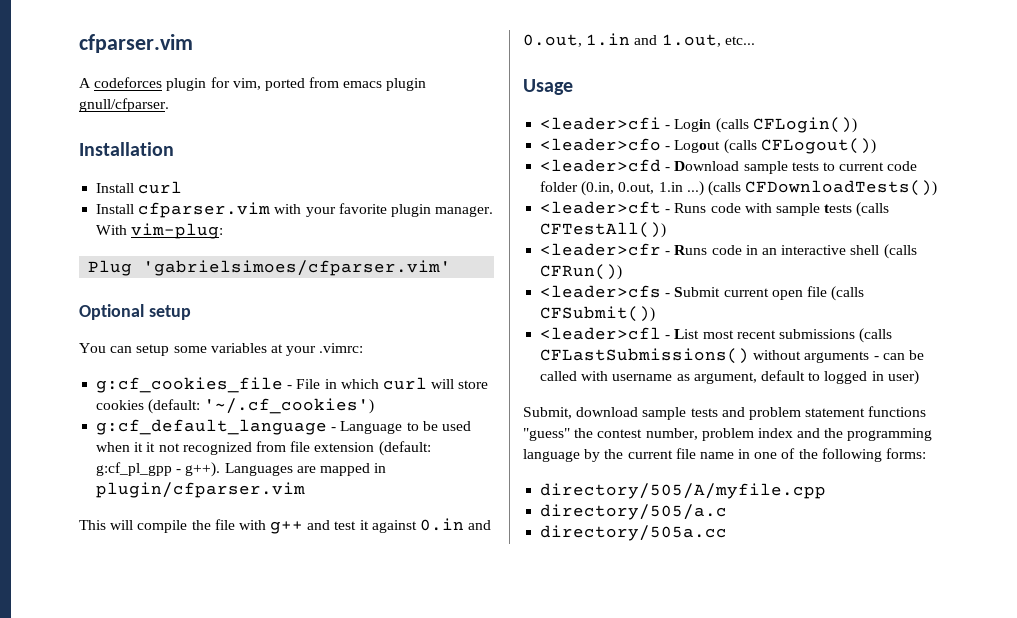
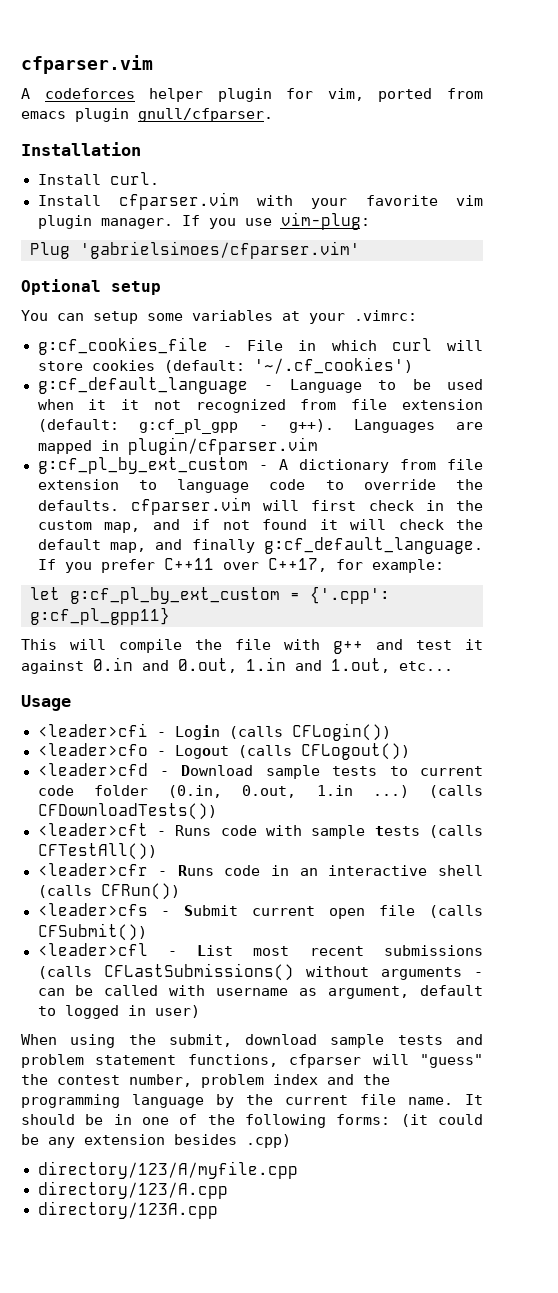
- A codeforces plugin for vim, ported from emacs plugin gnull/cfparser.
+ A codeforces helper plugin for vim, ported from emacs plugin gnull/cfparser.
- Install curl
+ Install curl.
- Install cfparser.vim with your favorite plugin manager.
+ Install cfparser.vim with your favorite vim plugin manager.
- With vim-plug:
+ If you use vim-plug:
+ g:cf_pl_by_ext_custom - A dictionary from file extension to language code to override the defaults. cfparser.vim will first check in the custom map, and if not found it will check the default map, and finally g:cf_default_language. If you prefer C++11 over C++17, for example:
+ let g:cf_pl_by_ext_custom = {'.cpp': g:cf_pl_gpp11}
- Submit, download sample tests and problem statement functions "guess" the contest number, problem index and the programming language by the current file name in one of the following forms:
- directory/505/A/myfile.cpp
- directory/505/a.c
- directory/505a.cc
+ When using the submit, download sample tests and problem statement functions, cfparser will "guess" the contest number, problem index and the programming language by the current file name. It should be in one of the following forms: (it could be any extension besides .cpp)
+ directory/123/A/myfile.cpp
+ directory/123/A.cpp
+ directory/123A.cpp

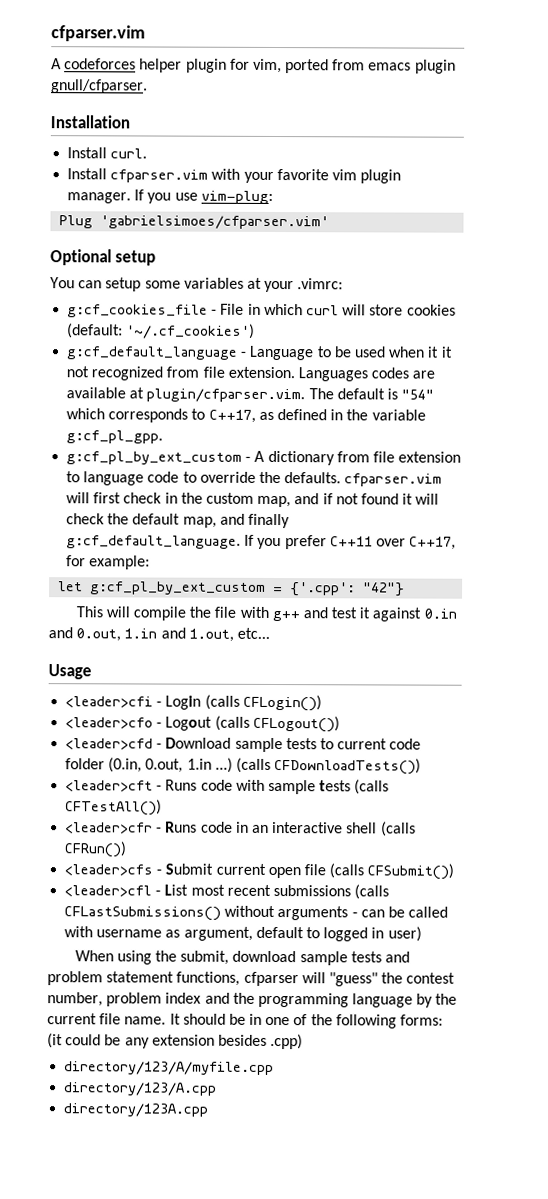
- g:cf_default_language - Language to be used when it it not recognized from file extension (default: g:cf_pl_gpp - g++). Languages are mapped in plugin/cfparser.vim
+ g:cf_default_language - Language to be used when it it not recognized from file extension. Languages codes are available at plugin/cfparser.vim. The default is "54" which corresponds to C++17, as defined in the variable g:cf_pl_gpp.
- let g:cf_pl_by_ext_custom = {'.cpp': g:cf_pl_gpp11}
+ let g:cf_pl_by_ext_custom = {'.cpp': "42"}

